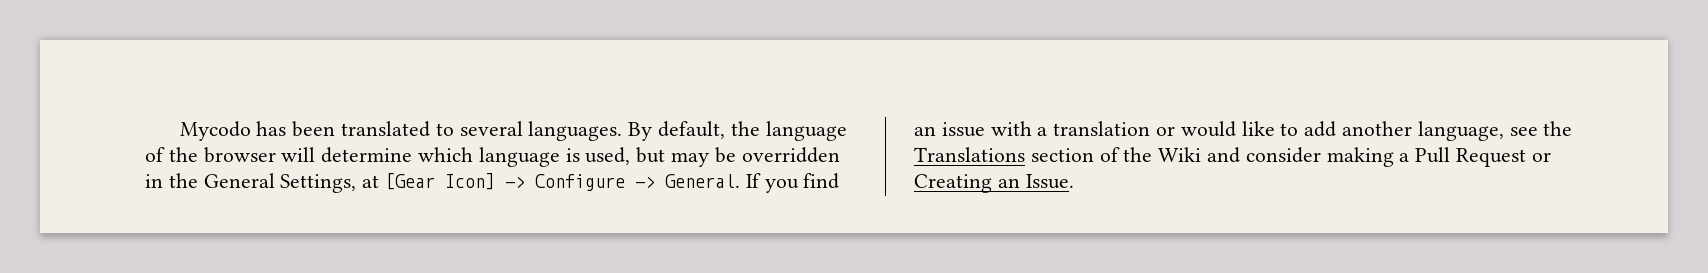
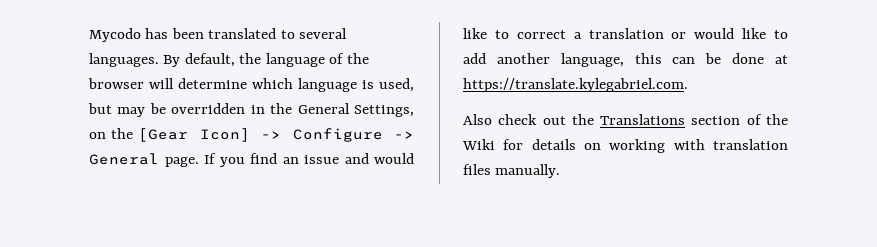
- By default, the language of the browser will determine which language is used, but may be overridden in the General Settings, at [Gear Icon] -> Configure -> General.
+ By default, the language of the browser will determine which language is used, but may be overridden in the General Settings, on the [Gear Icon] -> Configure -> General page.
- If you find an issue with a translation or would like to add another language, see the Translations section of the Wiki and consider making a Pull Request or Creating an Issue.
+ If you find an issue and would like to correct a translation or would like to add another language, this can be done at https://translate.kylegabriel.com.
+ Also check out the Translations section of the Wiki for details on working with translation files manually.

